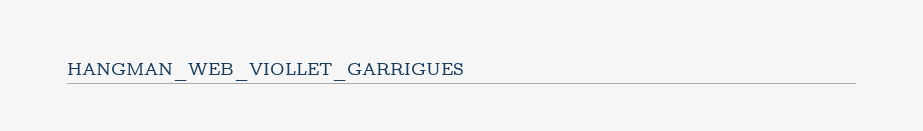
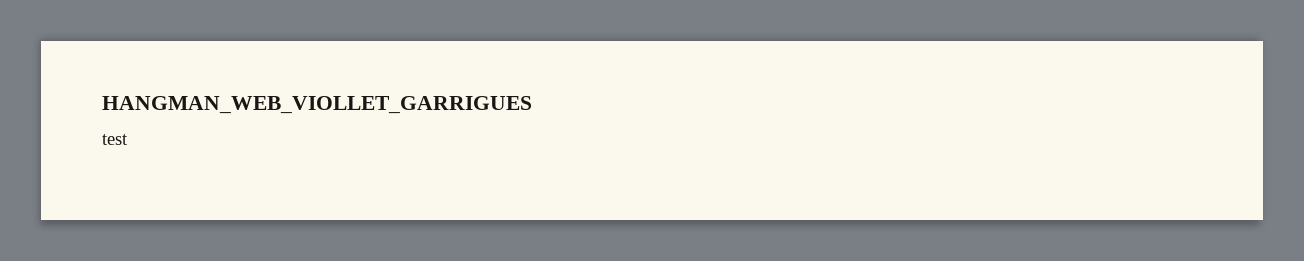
+ test

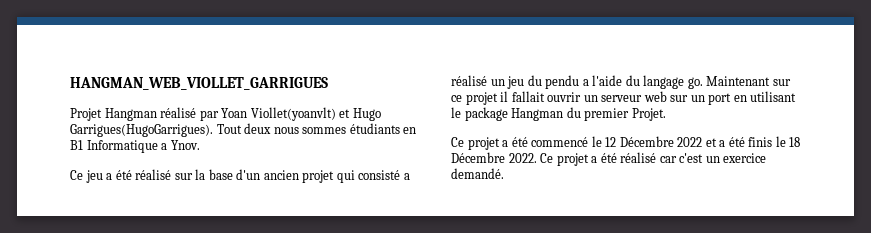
- test
+ Projet Hangman réalisé par Yoan Viollet(yoanvlt) et Hugo Garrigues(HugoGarrigues). Tout deux nous sommes étudiants en B1 Informatique a Ynov.
+ Ce jeu a été réalisé sur la base d'un ancien projet qui consisté a réalisé un jeu du pendu a l'aide du langage go. Maintenant sur ce projet il fallait ouvrir un serveur web sur un port en utilisant le package Hangman du premier Projet.
+ Ce projet a été commencé le 12 Décembre 2022 et a été finis le 18 Décembre 2022. Ce projet a été réalisé car c'est un exercice demandé.

